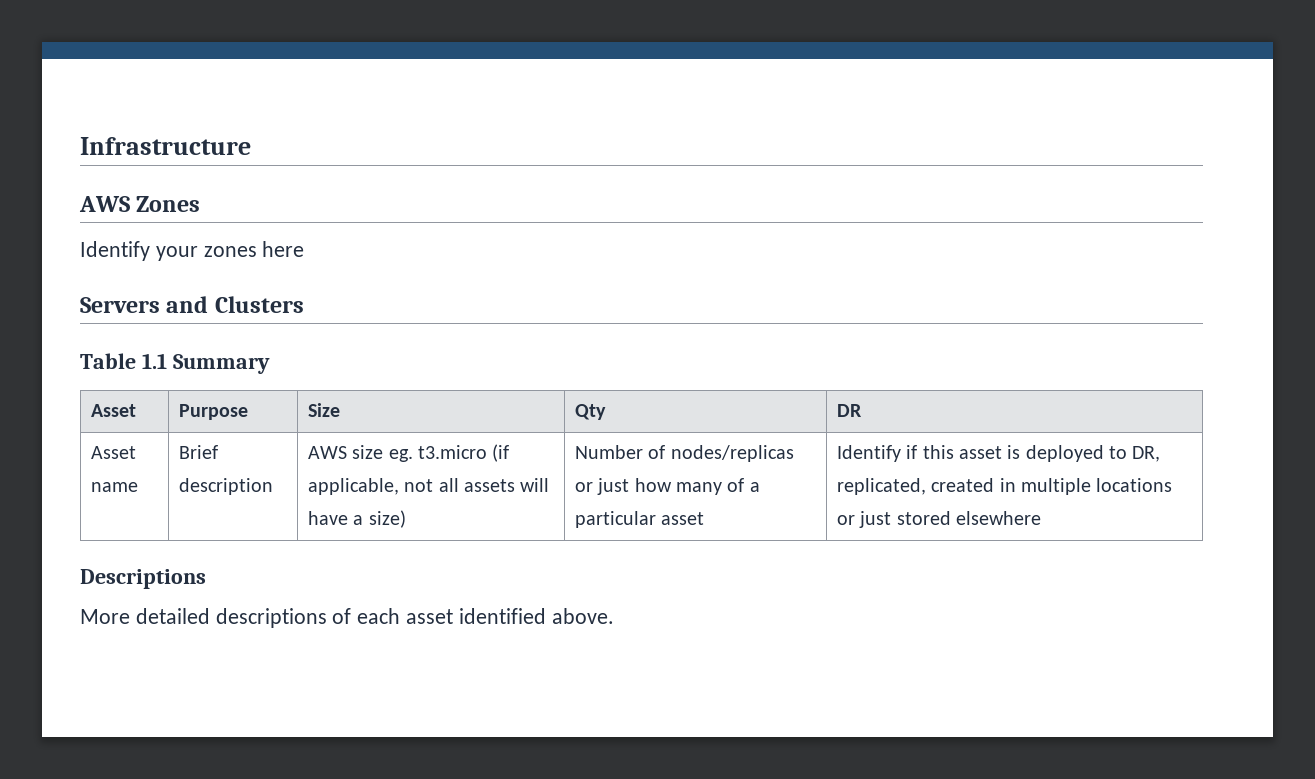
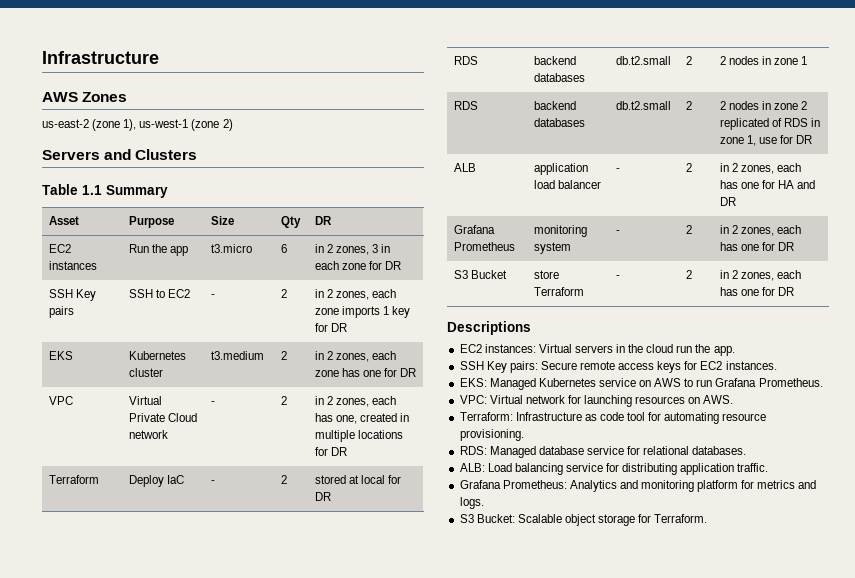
- Identify your zones here
+ us-east-2 (zone 1), us-west-1 (zone 2)
- Asset name | Brief description | AWS size eg. t3.micro (if applicable, not all assets will have a size) | Number of nodes/replicas or just how many of a particular asset | Identify if this asset is deployed to DR, replicated, created in multiple locations or just stored elsewhere
+ EC2 instances | Run the app | t3.micro | 6 | in 2 zones, 3 in each zone for DR
+ SSH Key pairs | SSH to EC2 | - | 2 | in 2 zones, each zone imports 1 key for DR
+ EKS | Kubernetes cluster | t3.medium | 2 | in 2 zones, each zone has one for DR
+ VPC | Virtual Private Cloud network | - | 2 | in 2 zones, each has one, created in multiple locations for DR
+ Terraform | Deploy IaC | - | 2 | stored at local for DR
+ RDS | backend databases | db.t2.small | 2 | 2 nodes in zone 1
+ RDS | backend databases | db.t2.small | 2 | 2 nodes in zone 2 replicated of RDS in zone 1, use for DR
+ ALB | application load balancer | - | 2 | in 2 zones, each has one for HA and DR
+ Grafana Prometheus | monitoring system | - | 2 | in 2 zones, each has one for DR
+ S3 Bucket | store Terraform | - | 2 | in 2 zones, each has one for DR
  Descriptions
- More detailed descriptions of each asset identified above.
+ EC2 instances: Virtual servers in the cloud run the app.
+ SSH Key pairs: Secure remote access keys for EC2 instances.
+ EKS: Managed Kubernetes service on AWS to run Grafana Prometheus.
+ VPC: Virtual network for launching resources on AWS.
+ Terraform: Infrastructure as code tool for automating resource provisioning.
+ RDS: Managed database service for relational databases.
+ ALB: Load balancing service for distributing application traffic.
+ Grafana Prometheus: Analytics and monitoring platform for metrics and logs.
+ S3 Bucket: Scalable object storage for Terraform.

